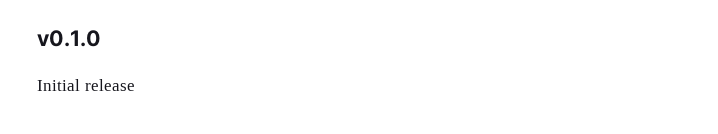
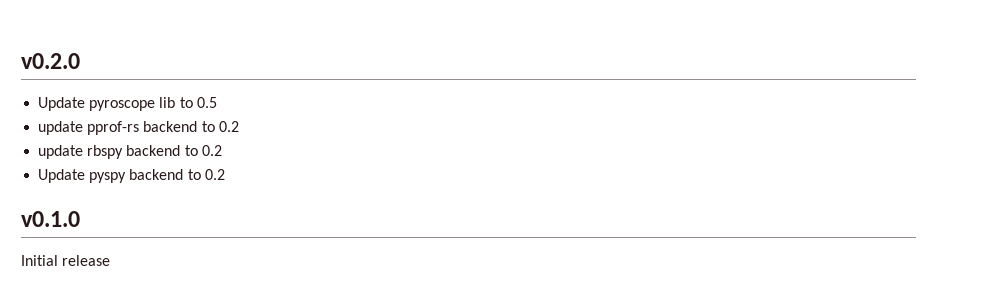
+ v0.2.0
+ Update pyroscope lib to 0.5
+ update pprof-rs backend to 0.2
+ update rbspy backend to 0.2
+ Update pyspy backend to 0.2

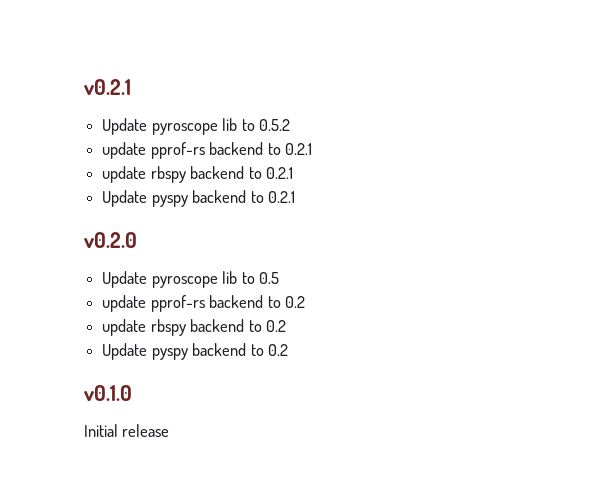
+ v0.2.1
+ Update pyroscope lib to 0.5.2
+ update pprof-rs backend to 0.2.1
+ update rbspy backend to 0.2.1
+ Update pyspy backend to 0.2.1

